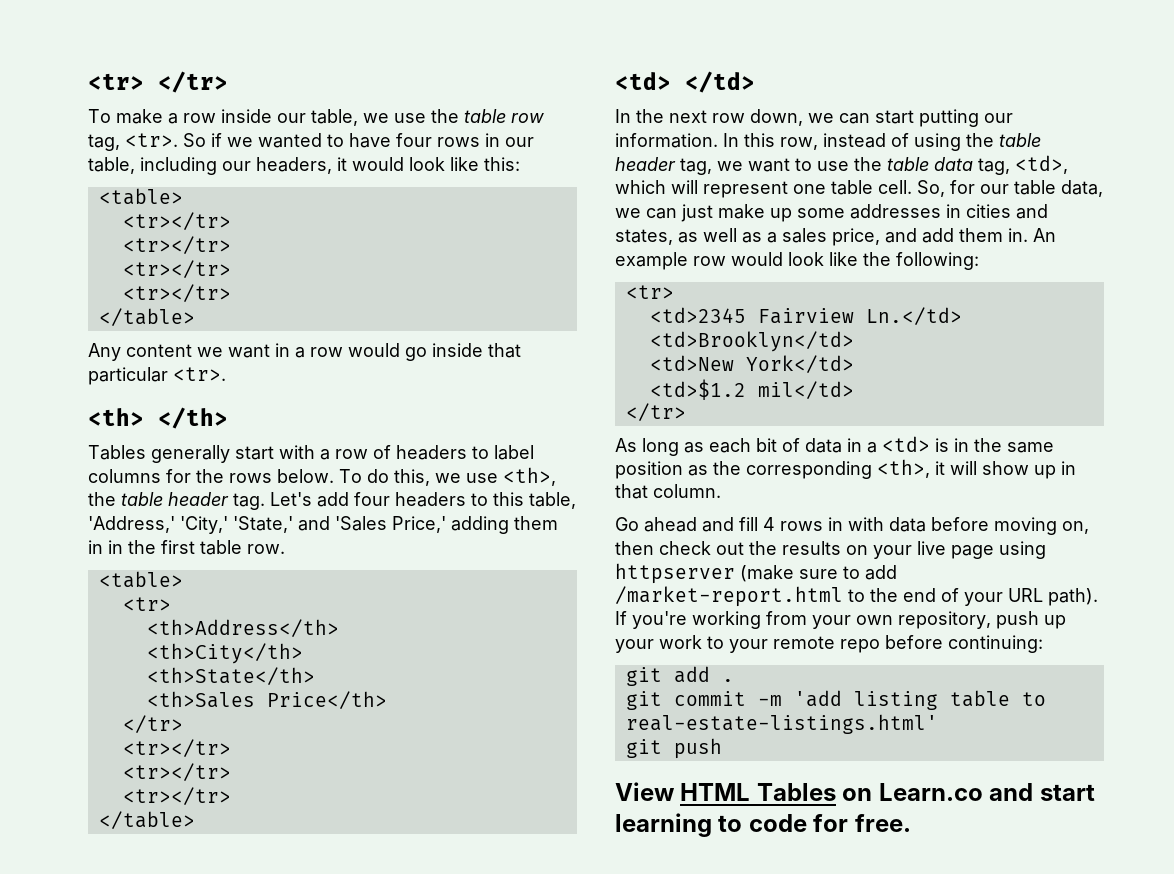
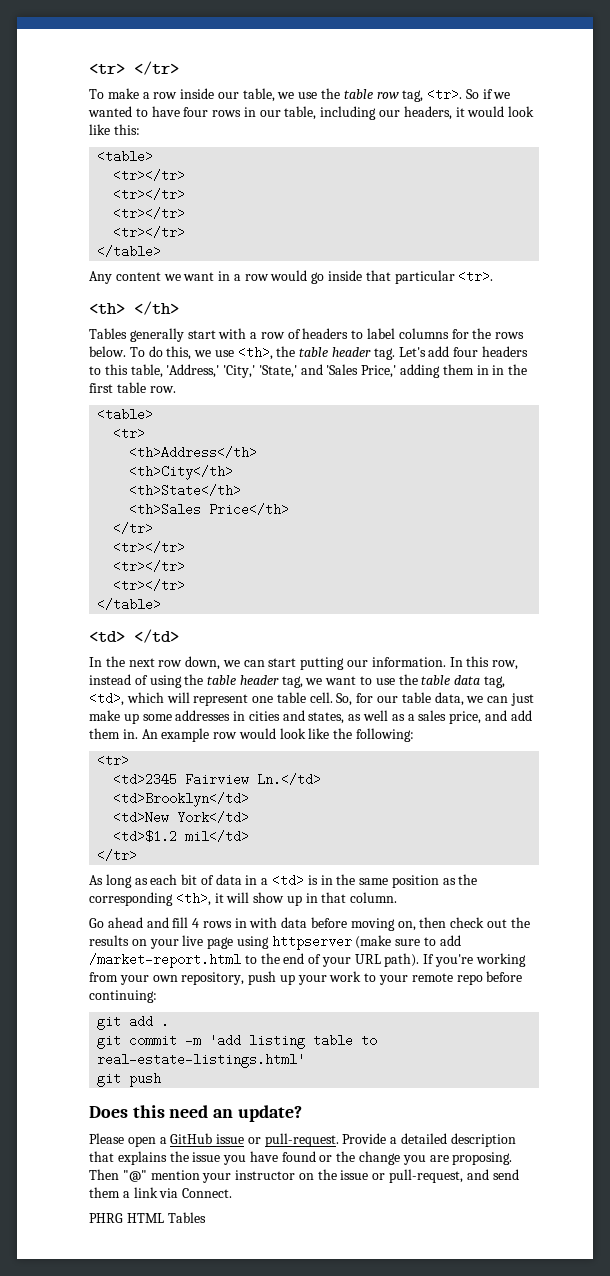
- View HTML Tables on Learn.co and start learning to code for free.
+ Does this need an update?
+ Please open a GitHub issue or pull-request. Provide a detailed description that explains the issue you have found or the change you are proposing. Then "@" mention your instructor on the issue or pull-request, and send them a link via Connect.
+ PHRG HTML Tables

